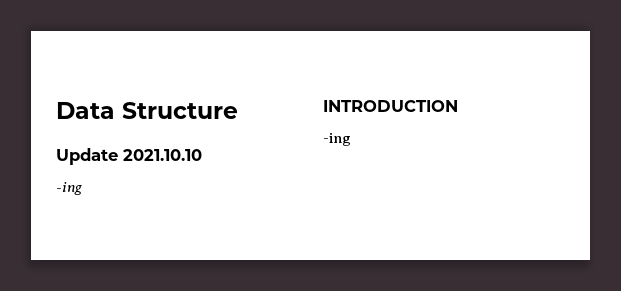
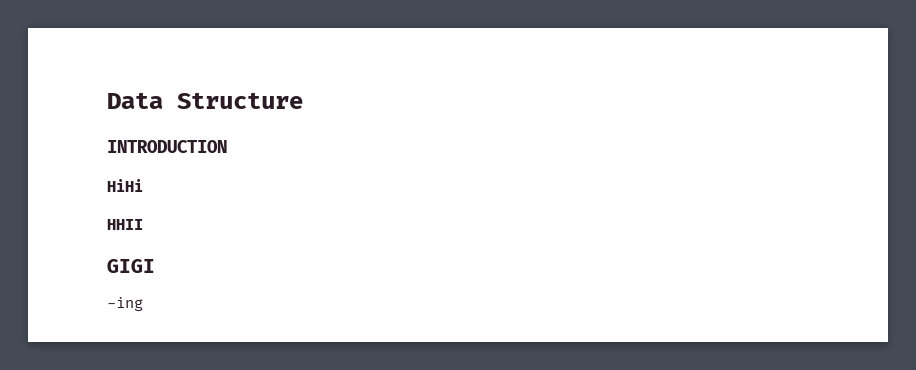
- Update 2021.10.10
- -ing
  INTRODUCTION
+ HiHi
+ HHII
+ GIGI

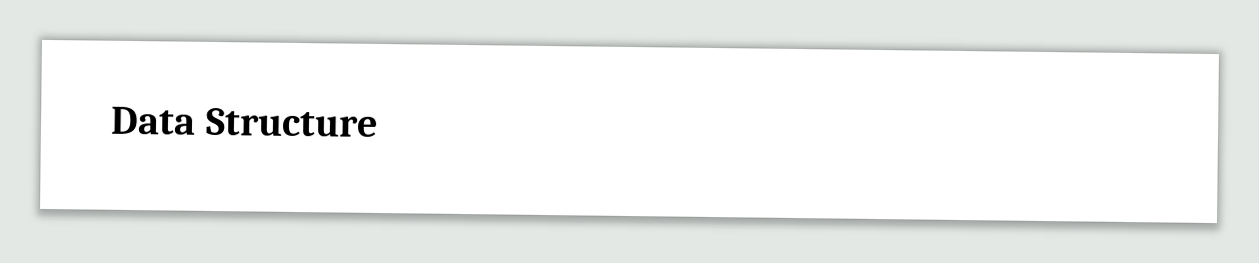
- INTRODUCTION
- HiHi
- HHII
- GIGI
- -ing

